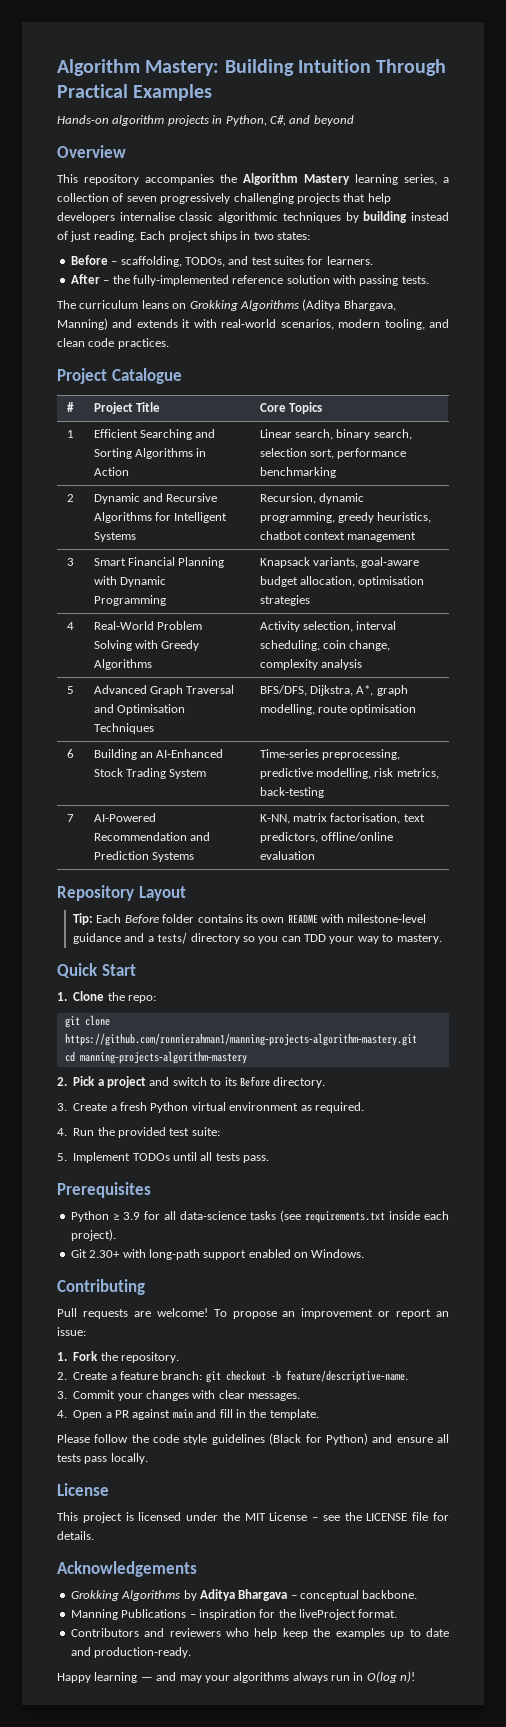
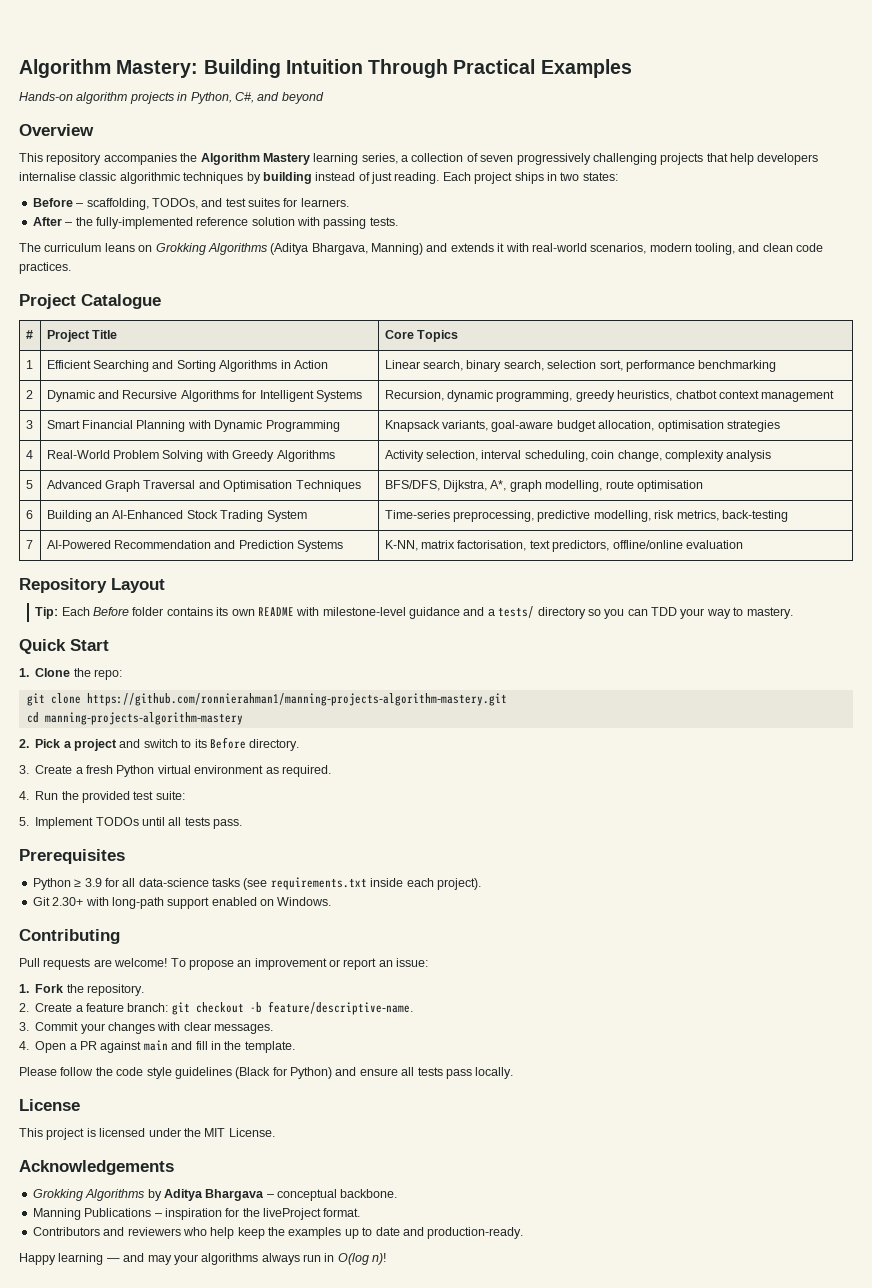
- This project is licensed under the MIT License – see the LICENSE file for details.
+ This project is licensed under the MIT License.

